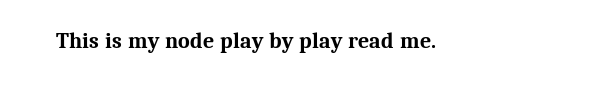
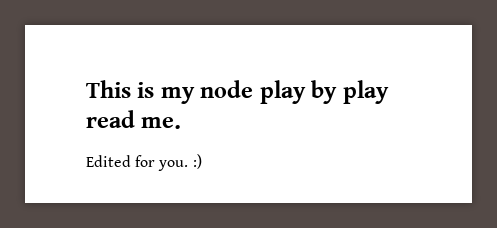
+ Edited for you. :)

